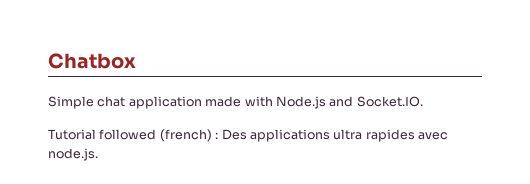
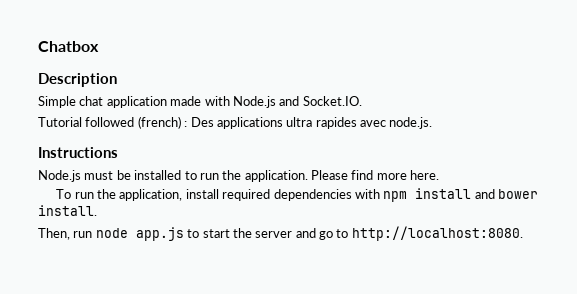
+ Description
+ Instructions
+ Node.js must be installed to run the application. Please find more here.
+ To run the application, install required dependencies with npm install and bower install.
+ Then, run node app.js to start the server and go to http://localhost:8080.

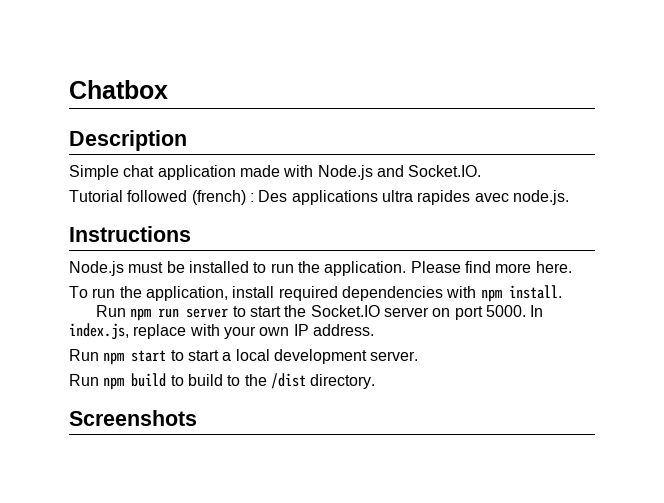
- To run the application, install required dependencies with npm install and bower install.
- Then, run node app.js to start the server and go to http://localhost:8080.
+ To run the application, install required dependencies with npm install.
+ Run npm run server to start the Socket.IO server on port 5000. In index.js, replace with your own IP address.
+ Run npm start to start a local development server.
+ Run npm build to build to the /dist directory.
+ Screenshots

